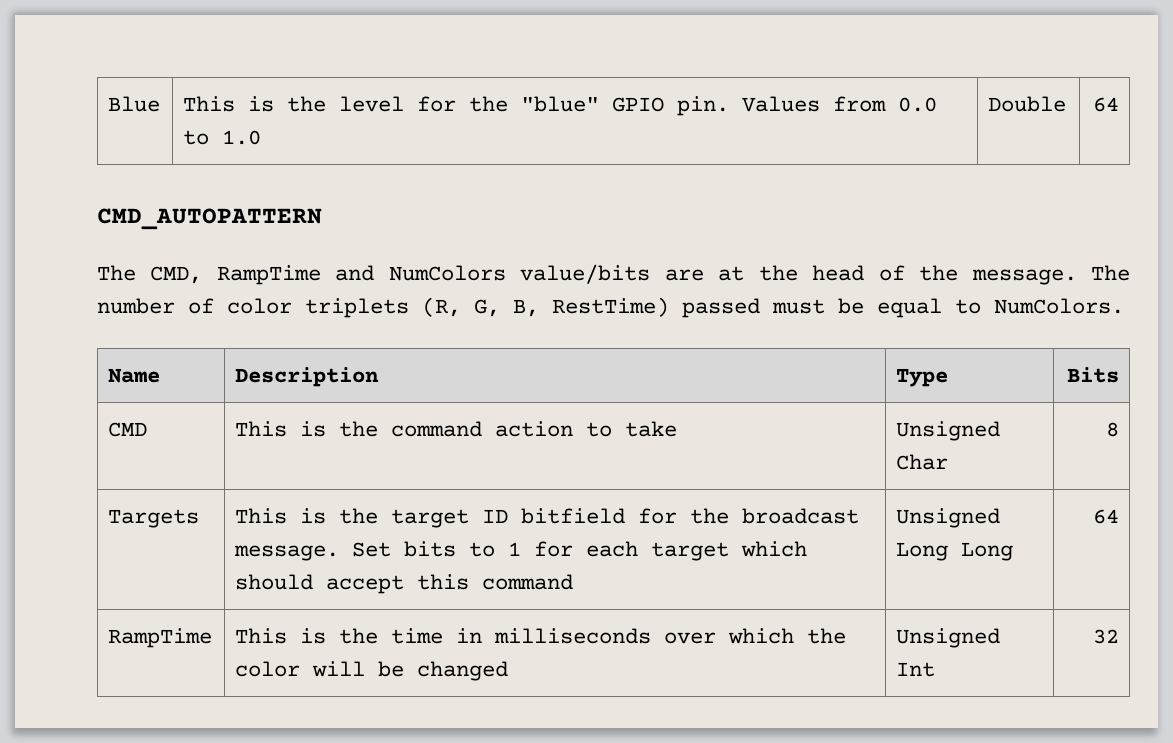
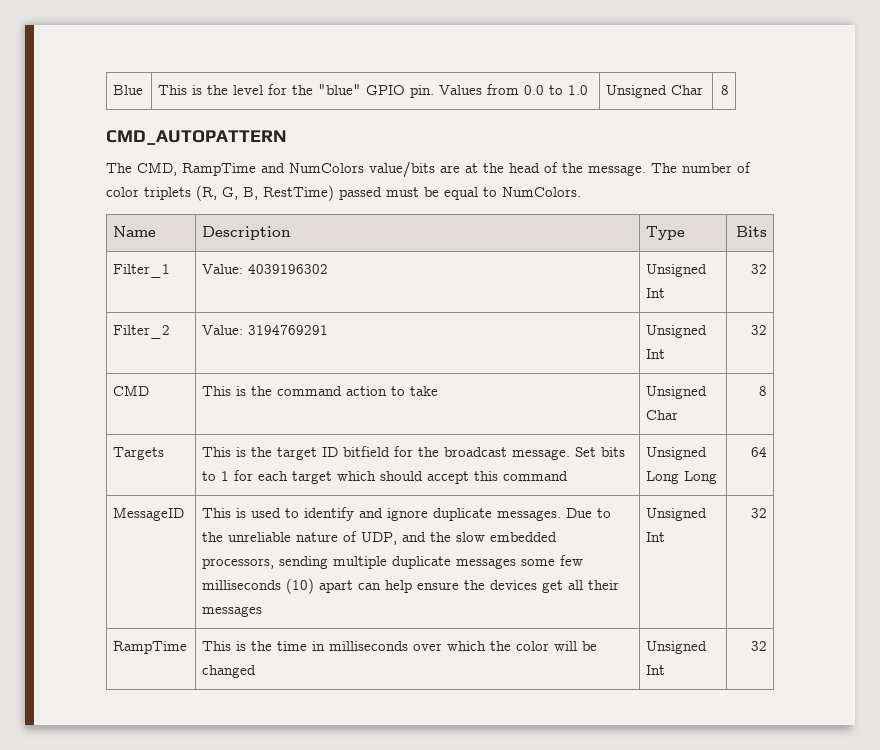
- Blue | This is the level for the "blue" GPIO pin. Values from 0.0 to 1.0 | Double | 64
+ Blue | This is the level for the "blue" GPIO pin. Values from 0.0 to 1.0 | Unsigned Char | 8
+ Filter_1 | Value: 4039196302 | Unsigned Int | 32
+ Filter_2 | Value: 3194769291 | Unsigned Int | 32
+ MessageID | This is used to identify and ignore duplicate messages. Due to the unreliable nature of UDP, and the slow embedded processors, sending multiple duplicate messages some few milliseconds (10) apart can help ensure the devices get all their messages | Unsigned Int | 32

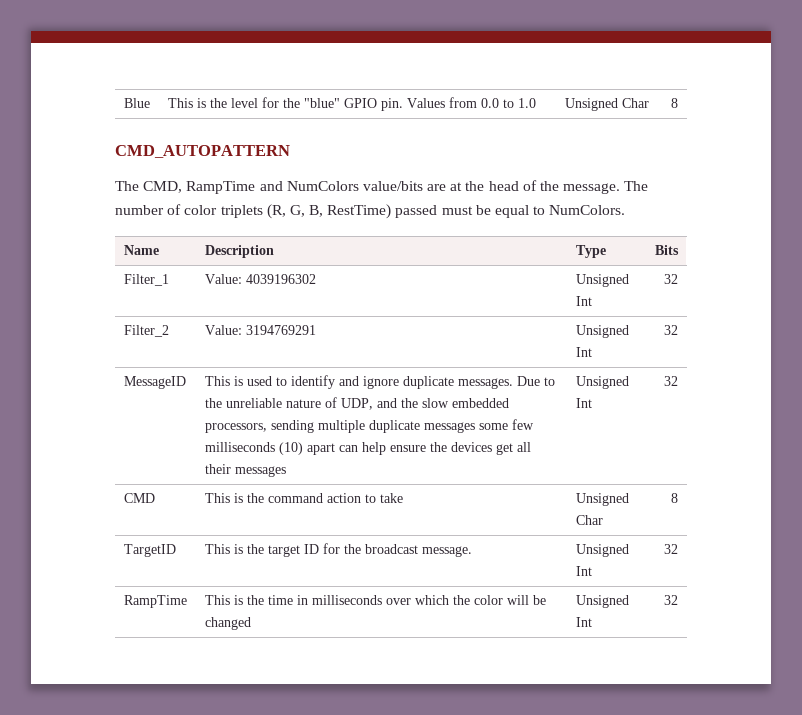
- CMD | This is the command action to take | Unsigned Char | 8
- Targets | This is the target ID bitfield for the broadcast message. Set bits to 1 for each target which should accept this command | Unsigned Long Long | 64
+ CMD | This is the command action to take | Unsigned Char | 8
+ TargetID | This is the target ID for the broadcast message. | Unsigned Int | 32

